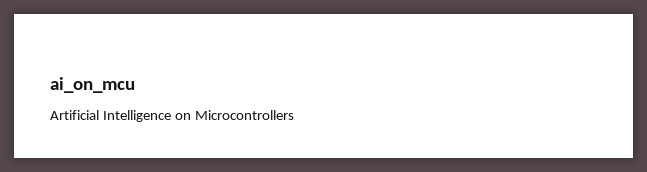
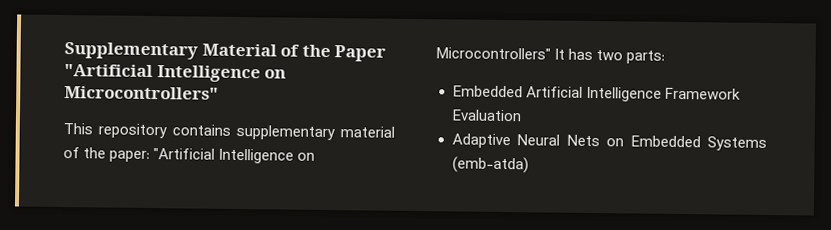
- ai_on_mcu
- Artificial Intelligence on Microcontrollers
+ Supplementary Material of the Paper "Artificial Intelligence on Microcontrollers"
+ This repository contains supplementary material of the paper: "Artificial Intelligence on Microcontrollers" It has two parts:
+ Embedded Artificial Intelligence Framework Evaluation
+ Adaptive Neural Nets on Embedded Systems (emb-atda)

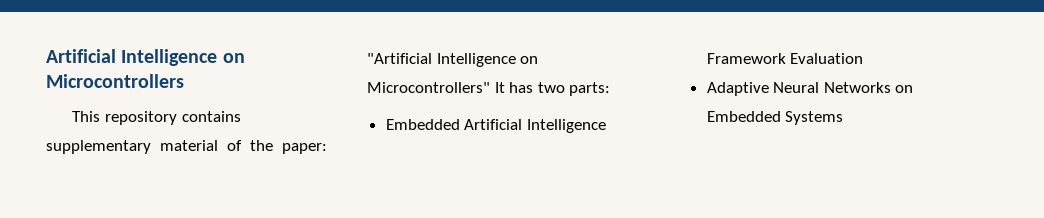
- Supplementary Material of the Paper "Artificial Intelligence on Microcontrollers"
+ Artificial Intelligence on Microcontrollers
- Adaptive Neural Nets on Embedded Systems (emb-atda)
+ Adaptive Neural Networks on Embedded Systems

